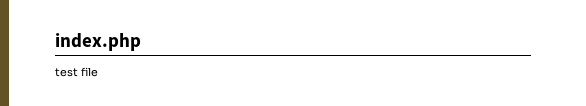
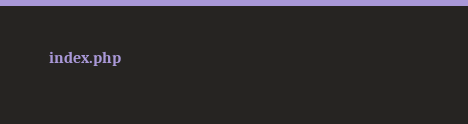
- test file

